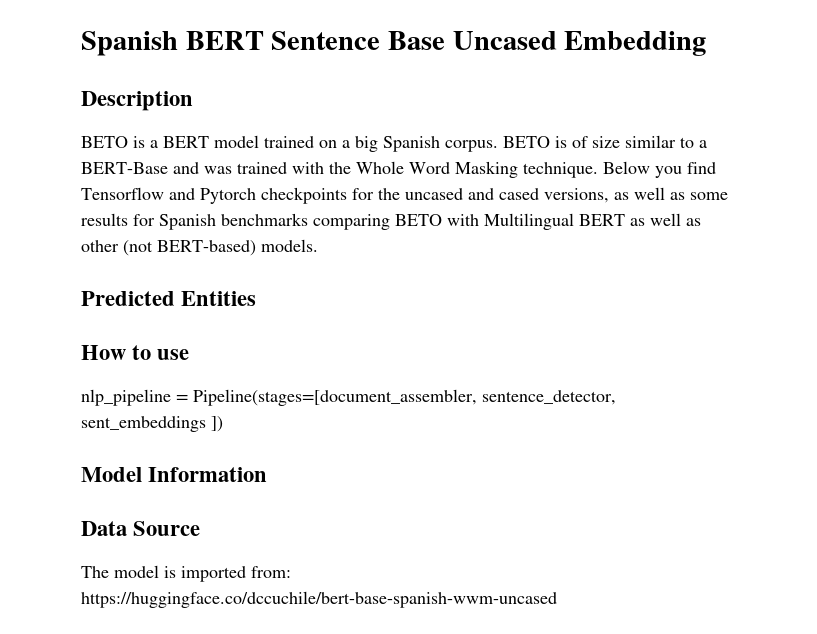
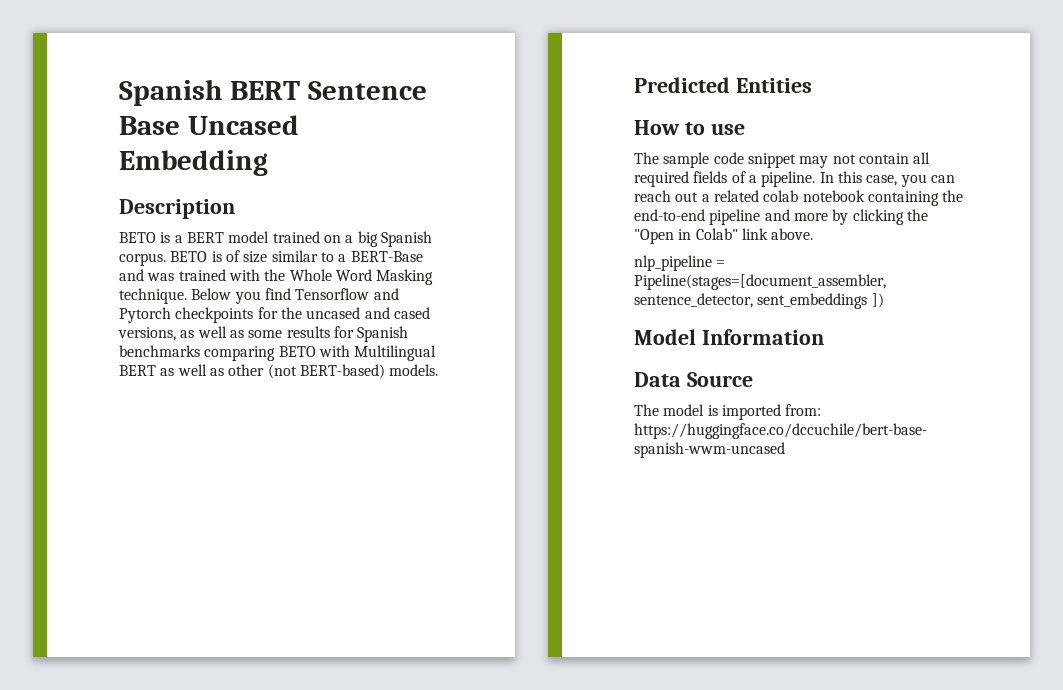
+ The sample code snippet may not contain all required fields of a pipeline. In this case, you can reach out a related colab notebook containing the end-to-end pipeline and more by clicking the "Open in Colab" link above.

